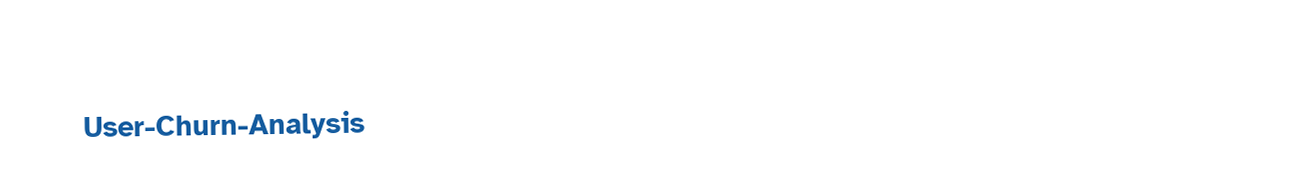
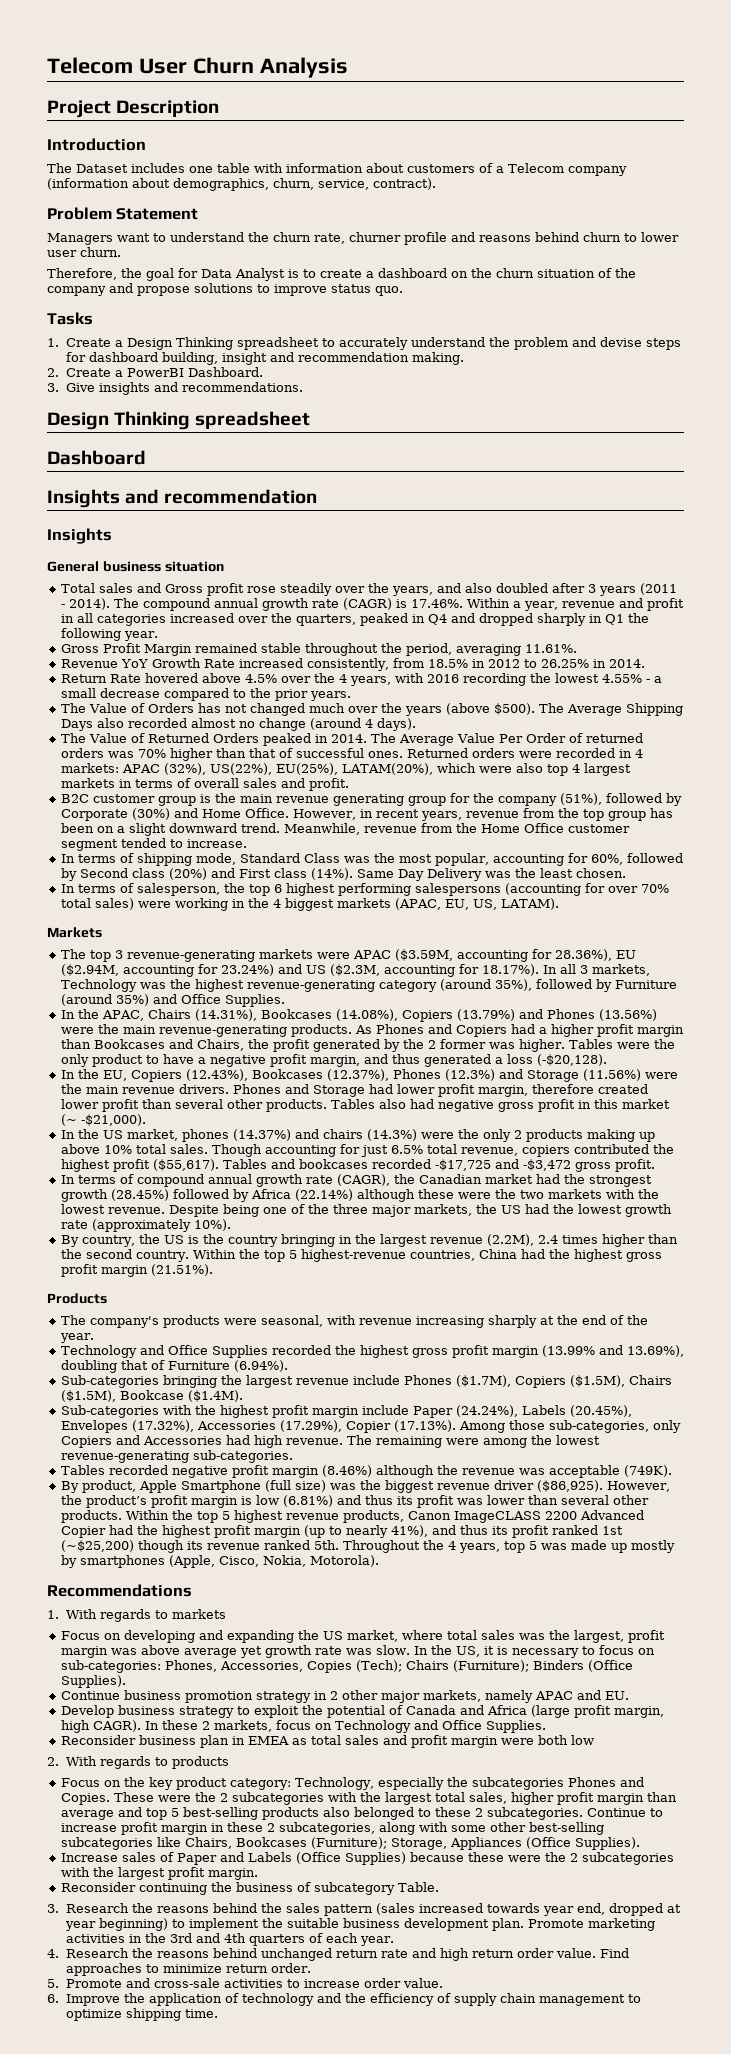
- User-Churn-Analysis
+ Telecom User Churn Analysis
+ Project Description
+ Introduction
+ The Dataset includes one table with information about customers of a Telecom company (information about demographics, churn, service, contract).
+ Problem Statement
+ Managers want to understand the churn rate, churner profile and reasons behind churn to lower user churn.
+ Therefore, the goal for Data Analyst is to create a dashboard on the churn situation of the company and propose solutions to improve status quo.
+ Tasks
+ 1. Create a Design Thinking spreadsheet to accurately understand the problem and devise steps for dashboard building, insight and recommendation making.
+ 2. Create a PowerBI Dashboard.
+ 3. Give insights and recommendations.
+ Design Thinking spreadsheet
+ Dashboard
+ Insights and recommendation
+ Insights
+ General business situation
+ Total sales and Gross profit rose steadily over the years, and also doubled after 3 years (2011 - 2014). The compound annual growth rate (CAGR) is 17.46%. Within a year, revenue and profit in all categories increased over the quarters, peaked in Q4 and dropped sharply in Q1 the following year.
+ Gross Profit Margin remained stable throughout the period, averaging 11.61%.
+ Revenue YoY Growth Rate increased consistently, from 18.5% in 2012 to 26.25% in 2014.
+ Return Rate hovered above 4.5% over the 4 years, with 2016 recording the lowest 4.55% - a small decrease compared to the prior years.
+ The Value of Orders has not changed much over the years (above $500). The Average Shipping Days also recorded almost no change (around 4 days).
+ The Value of Returned Orders peaked in 2014. The Average Value Per Order of returned orders was 70% higher than that of successful ones. Returned orders were recorded in 4 markets: APAC (32%), US(22%), EU(25%), LATAM(20%), which were also top 4 largest markets in terms of overall sales and profit.
+ B2C customer group is the main revenue generating group for the company (51%), followed by Corporate (30%) and Home Office. However, in recent years, revenue from the top group has been on a slight downward trend. Meanwhile, revenue from the Home Office customer segment tended to increase.
+ In terms of shipping mode, Standard Class was the most popular, accounting for 60%, followed by Second class (20%) and First class (14%). Same Day Delivery was the least chosen.
+ In terms of salesperson, the top 6 highest performing salespersons (accounting for over 70% total sales) were working in the 4 biggest markets (APAC, EU, US, LATAM).
+ Markets
+ The top 3 revenue-generating markets were APAC ($3.59M, accounting for 28.36%), EU ($2.94M, accounting for 23.24%) and US ($2.3M, accounting for 18.17%). In all 3 markets, Technology was the highest revenue-generating category (around 35%), followed by Furniture (around 35%) and Office Supplies.
+ In the APAC, Chairs (14.31%), Bookcases (14.08%), Copiers (13.79%) and Phones (13.56%) were the main revenue-generating products. As Phones and Copiers had a higher profit margin than Bookcases and Chairs, the profit generated by the 2 former was higher. Tables were the only product to have a negative profit margin, and thus generated a loss (-$20,128).
+ In the EU, Copiers (12.43%), Bookcases (12.37%), Phones (12.3%) and Storage (11.56%) were the main revenue drivers. Phones and Storage had lower profit margin, therefore created lower profit than several other products. Tables also had negative gross profit in this market (~ -$21,000).
+ In the US market, phones (14.37%) and chairs (14.3%) were the only 2 products making up above 10% total sales. Though accounting for just 6.5% total revenue, copiers contributed the highest profit ($55,617). Tables and bookcases recorded -$17,725 and -$3,472 gross profit.
+ In terms of compound annual growth rate (CAGR), the Canadian market had the strongest growth (28.45%) followed by Africa (22.14%) although these were the two markets with the lowest revenue. Despite being one of the three major markets, the US had the lowest growth rate (approximately 10%).
+ By country, the US is the country bringing in the largest revenue (2.2M), 2.4 times higher than the second country. Within the top 5 highest-revenue countries, China had the highest gross profit margin (21.51%).
+ Products
+ The company's products were seasonal, with revenue increasing sharply at the end of the year.
+ Technology and Office Supplies recorded the highest gross profit margin (13.99% and 13.69%), doubling that of Furniture (6.94%).
+ Sub-categories bringing the largest revenue include Phones ($1.7M), Copiers ($1.5M), Chairs ($1.5M), Bookcase ($1.4M).
+ Sub-categories with the highest profit margin include Paper (24.24%), Labels (20.45%), Envelopes (17.32%), Accessories (17.29%), Copier (17.13%). Among those sub-categories, only Copiers and Accessories had high revenue. The remaining were among the lowest revenue-generating sub-categories.
+ Tables recorded negative profit margin (8.46%) although the revenue was acceptable (749K).
+ By product, Apple Smartphone (full size) was the biggest revenue driver ($86,925). However, the product’s profit margin is low (6.81%) and thus its profit was lower than several other products. Within the top 5 highest revenue products, Canon ImageCLASS 2200 Advanced Copier had the highest profit margin (up to nearly 41%), and thus its profit ranked 1st (~$25,200) though its revenue ranked 5th. Throughout the 4 years, top 5 was made up mostly by smartphones (Apple, Cisco, Nokia, Motorola).
+ Recommendations
+ 1. With regards to markets
+ Focus on developing and expanding the US market, where total sales was the largest, profit margin was above average yet growth rate was slow. In the US, it is necessary to focus on sub-categories: Phones, Accessories, Copies (Tech); Chairs (Furniture); Binders (Office Supplies).
+ Continue business promotion strategy in 2 other major markets, namely APAC and EU.
+ Develop business strategy to exploit the potential of Canada and Africa (large profit margin, high CAGR). In these 2 markets, focus on Technology and Office Supplies.
+ Reconsider business plan in EMEA as total sales and profit margin were both low
+ 2. With regards to products
+ Focus on the key product category: Technology, especially the subcategories Phones and Copies. These were the 2 subcategories with the largest total sales, higher profit margin than average and top 5 best-selling products also belonged to these 2 subcategories. Continue to increase profit margin in these 2 subcategories, along with some other best-selling subcategories like Chairs, Bookcases (Furniture); Storage, Appliances (Office Supplies).
+ Increase sales of Paper and Labels (Office Supplies) because these were the 2 subcategories with the largest profit margin.
+ Reconsider continuing the business of subcategory Table.
+ 3. Research the reasons behind the sales pattern (sales increased towards year end, dropped at year beginning) to implement the suitable business development plan. Promote marketing activities in the 3rd and 4th quarters of each year.
+ 4. Research the reasons behind unchanged return rate and high return order value. Find approaches to minimize return order.
+ 5. Promote and cross-sale activities to increase order value.
+ 6. Improve the application of technology and the efficiency of supply chain management to optimize shipping time.

